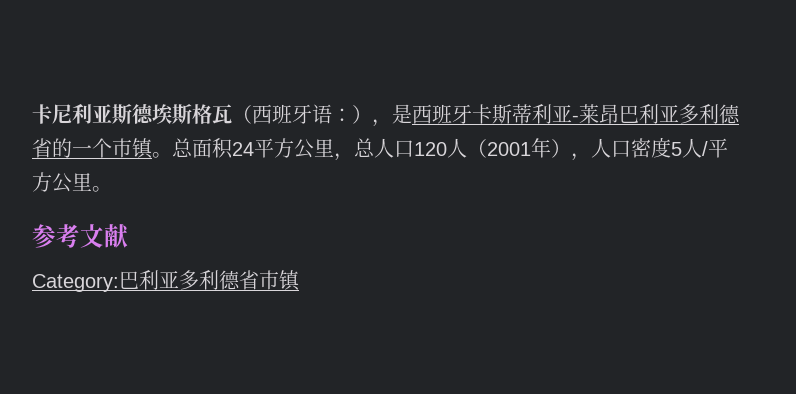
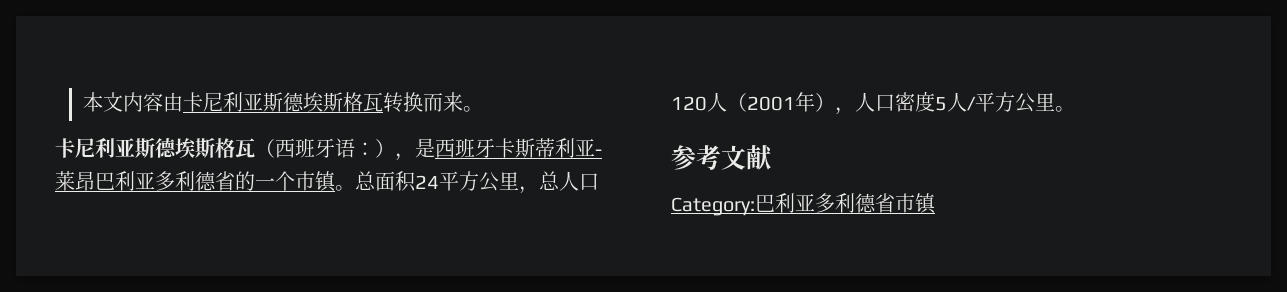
+ 本文内容由卡尼利亚斯德埃斯格瓦转换而来。

